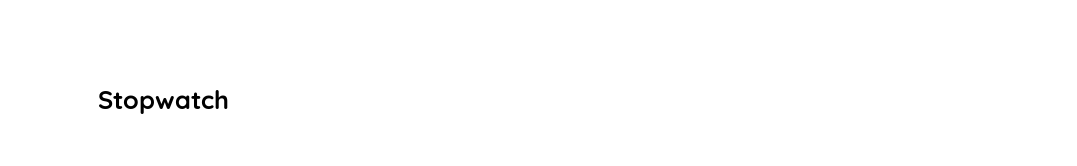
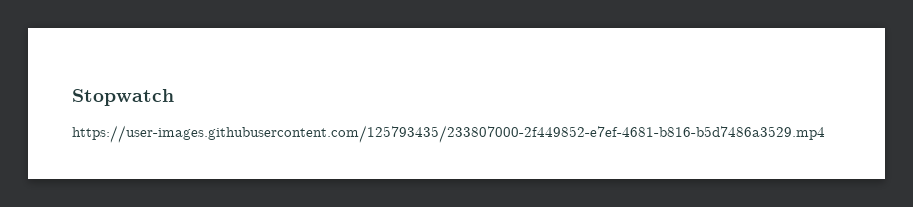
+ https://user-images.githubusercontent.com/125793435/233807000-2f449852-e7ef-4681-b816-b5d7486a3529.mp4

